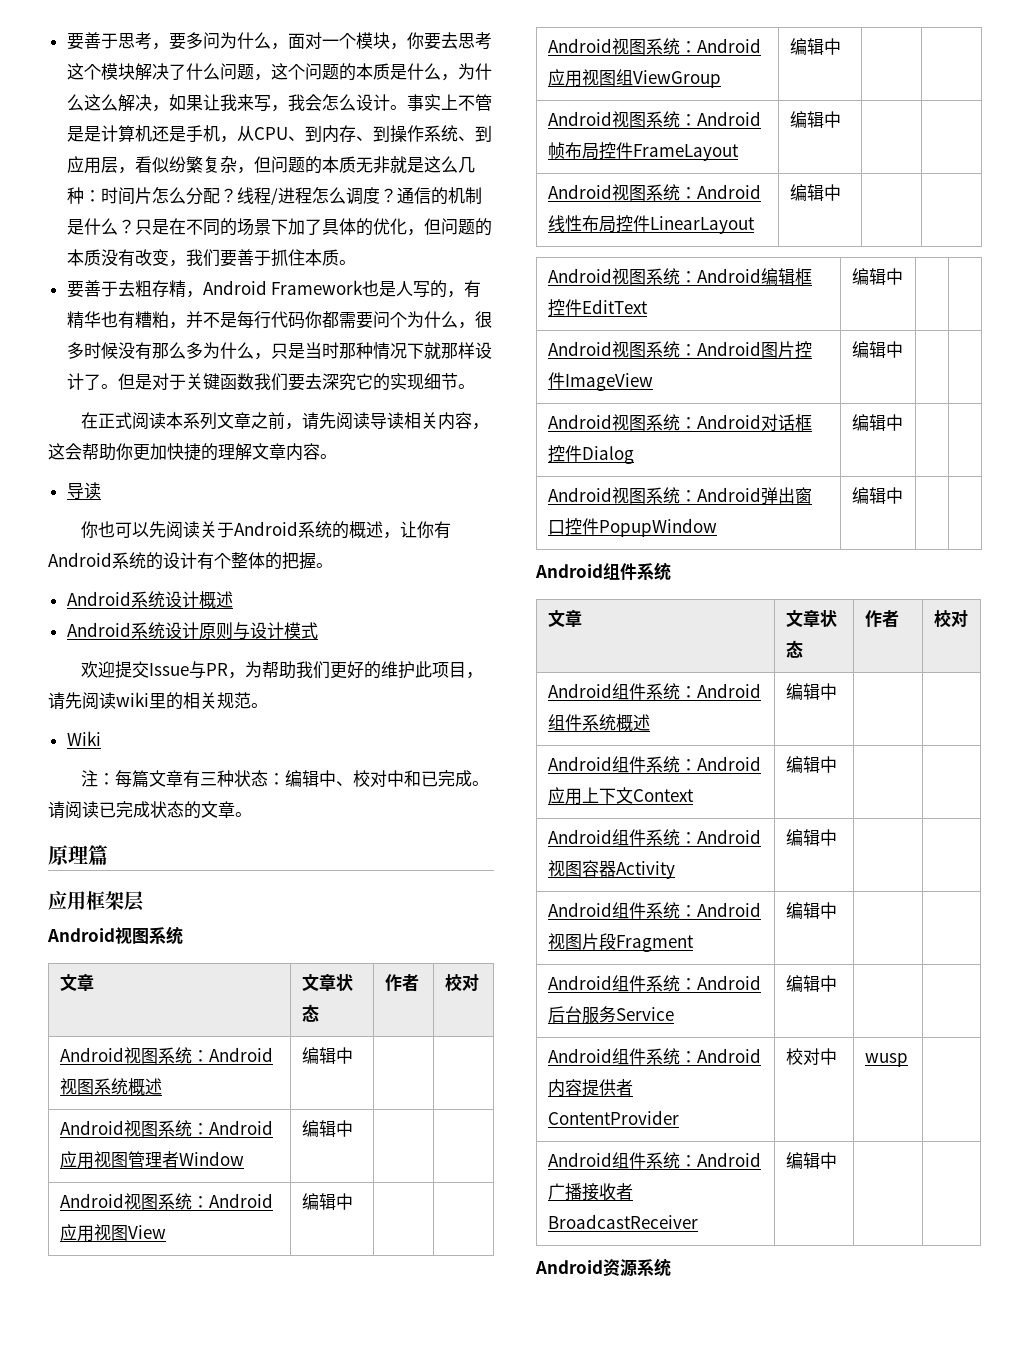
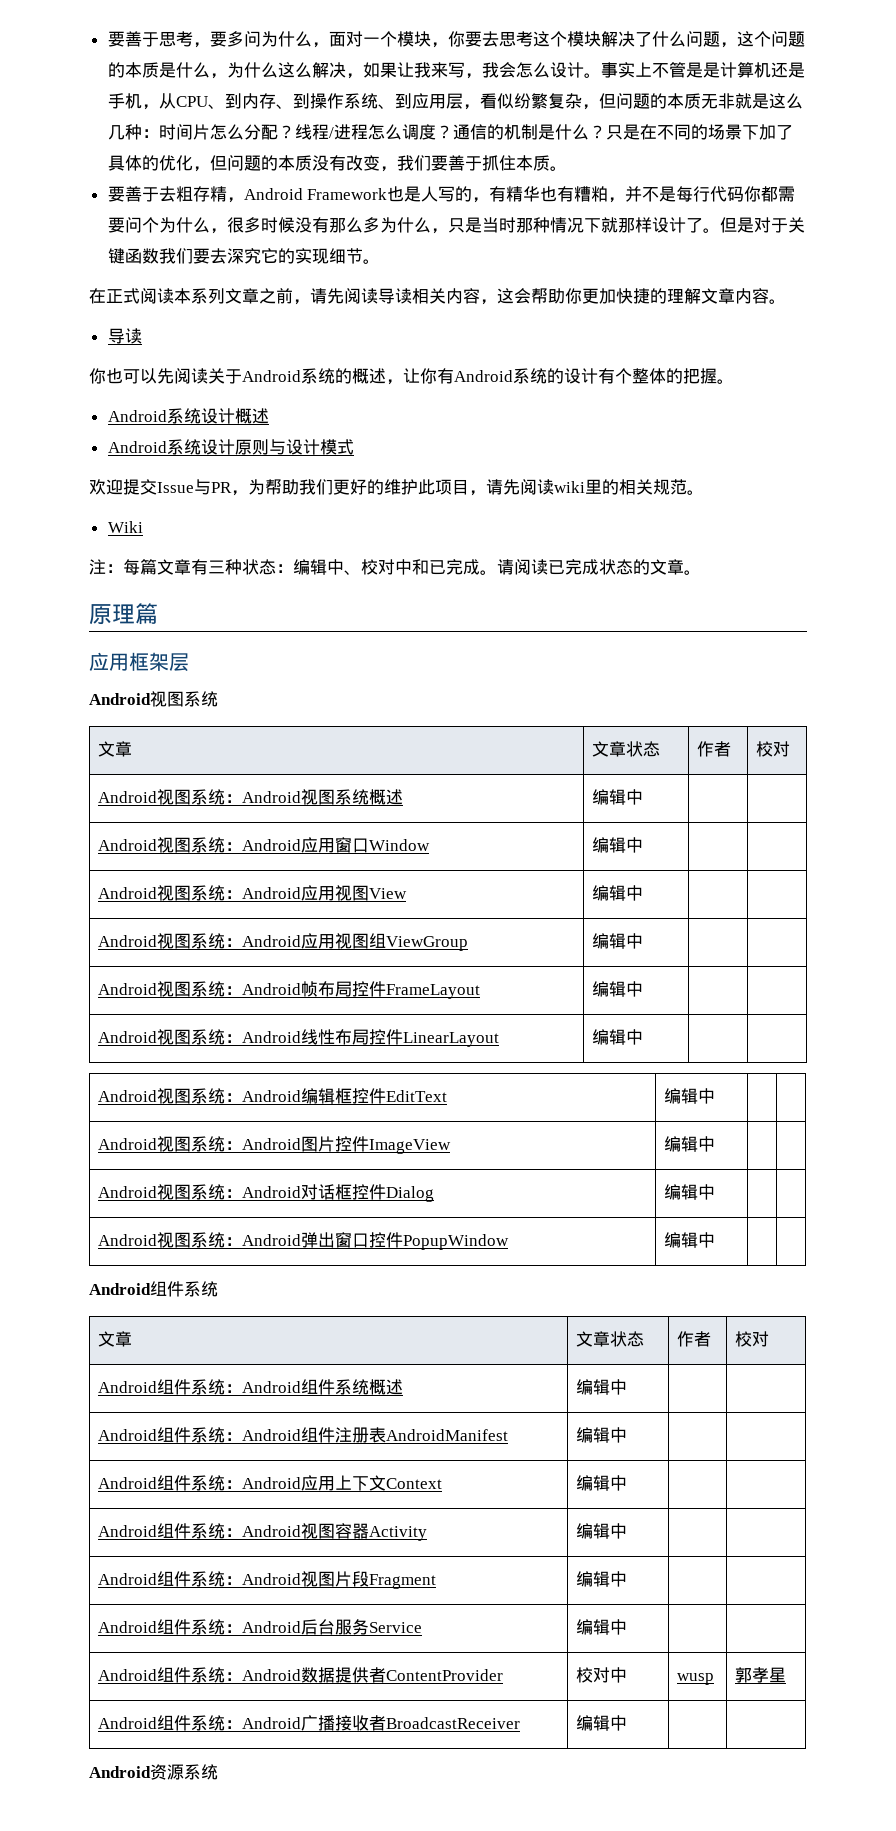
- Android视图系统：Android应用视图管理者Window | 编辑中 | |
+ Android视图系统：Android应用窗口Window | 编辑中 | |
+ Android组件系统：Android组件注册表AndroidManifest | 编辑中 | |
- Android组件系统：Android内容提供者ContentProvider | 校对中 | wusp |
+ Android组件系统：Android数据提供者ContentProvider | 校对中 | wusp | 郭孝星

